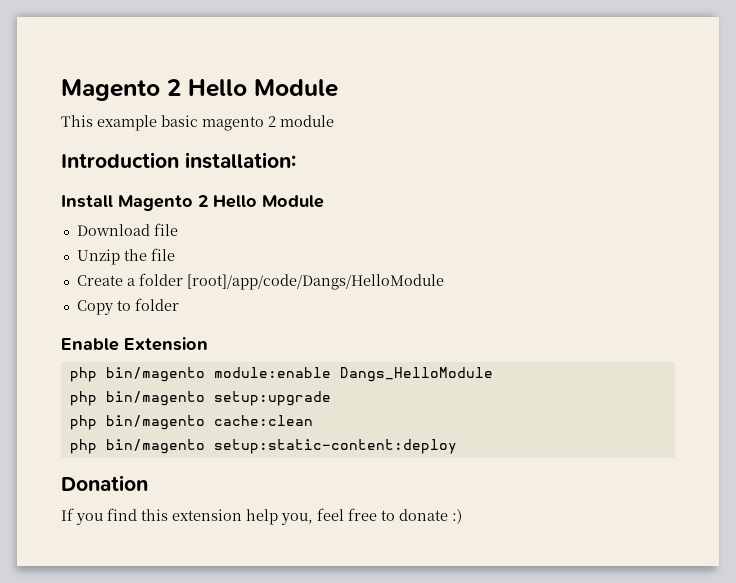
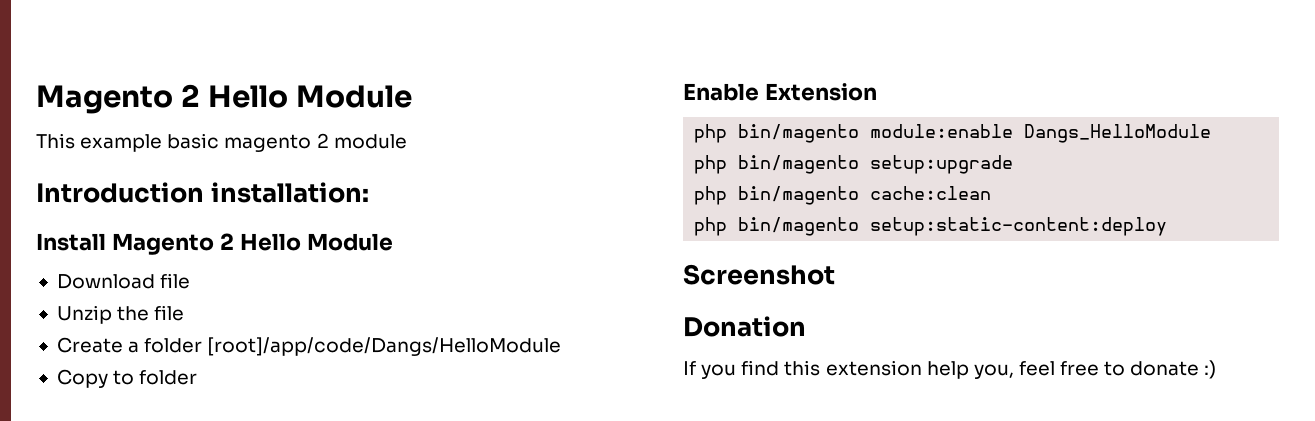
+ Screenshot

